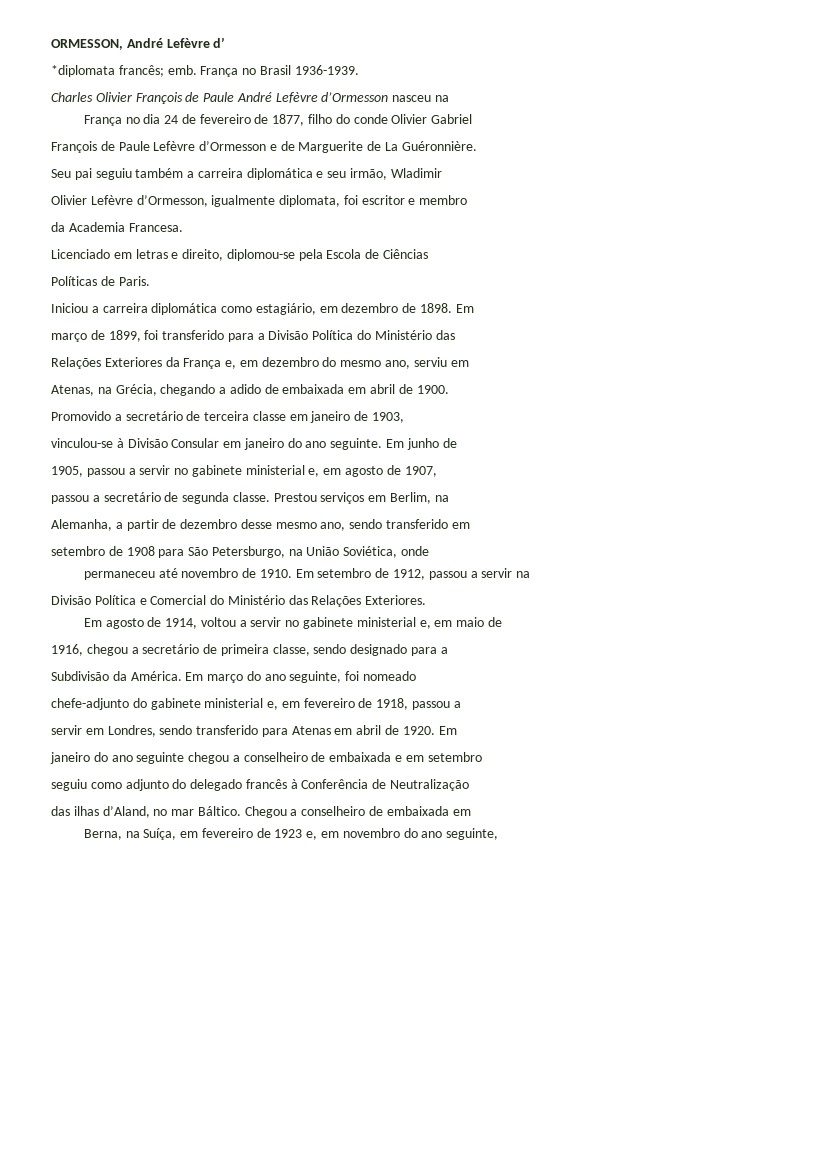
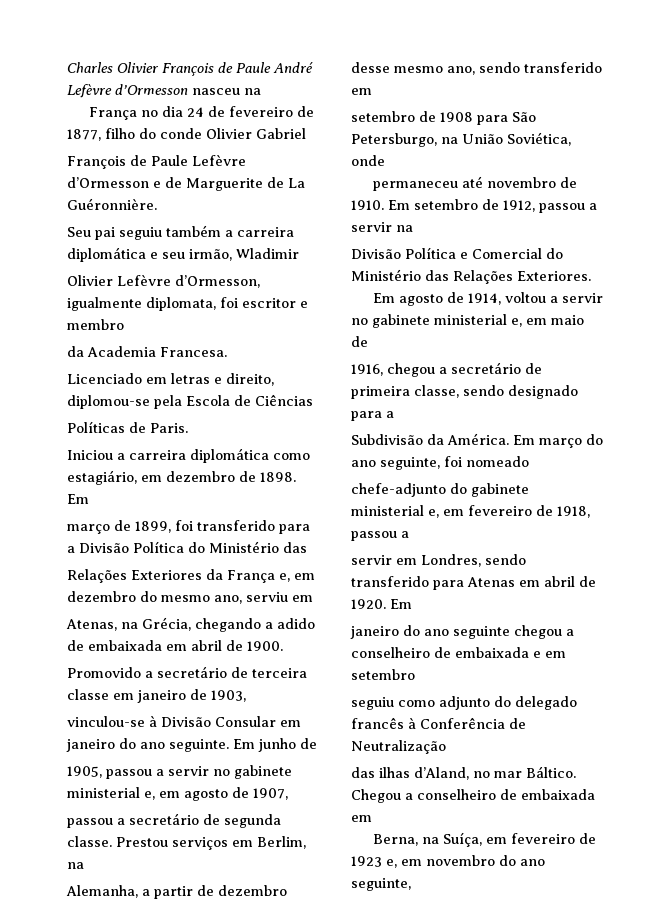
- ORMESSON, André Lefèvre d’
- *diplomata francês; emb. França no Brasil 1936-1939.

